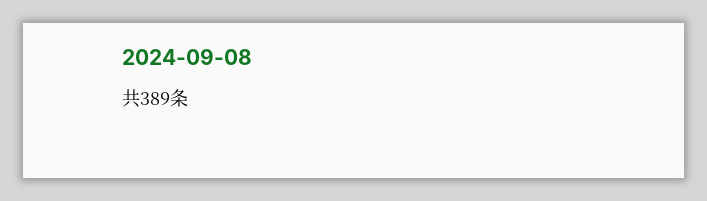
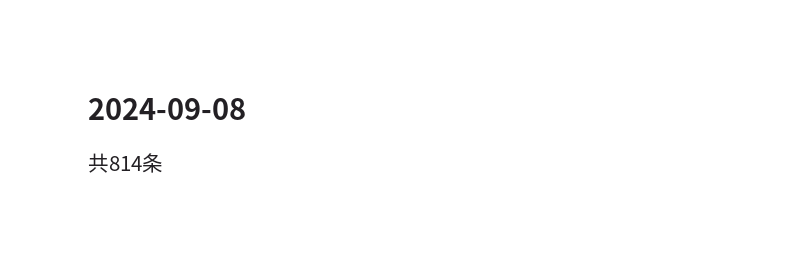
- 共389条
+ 共814条

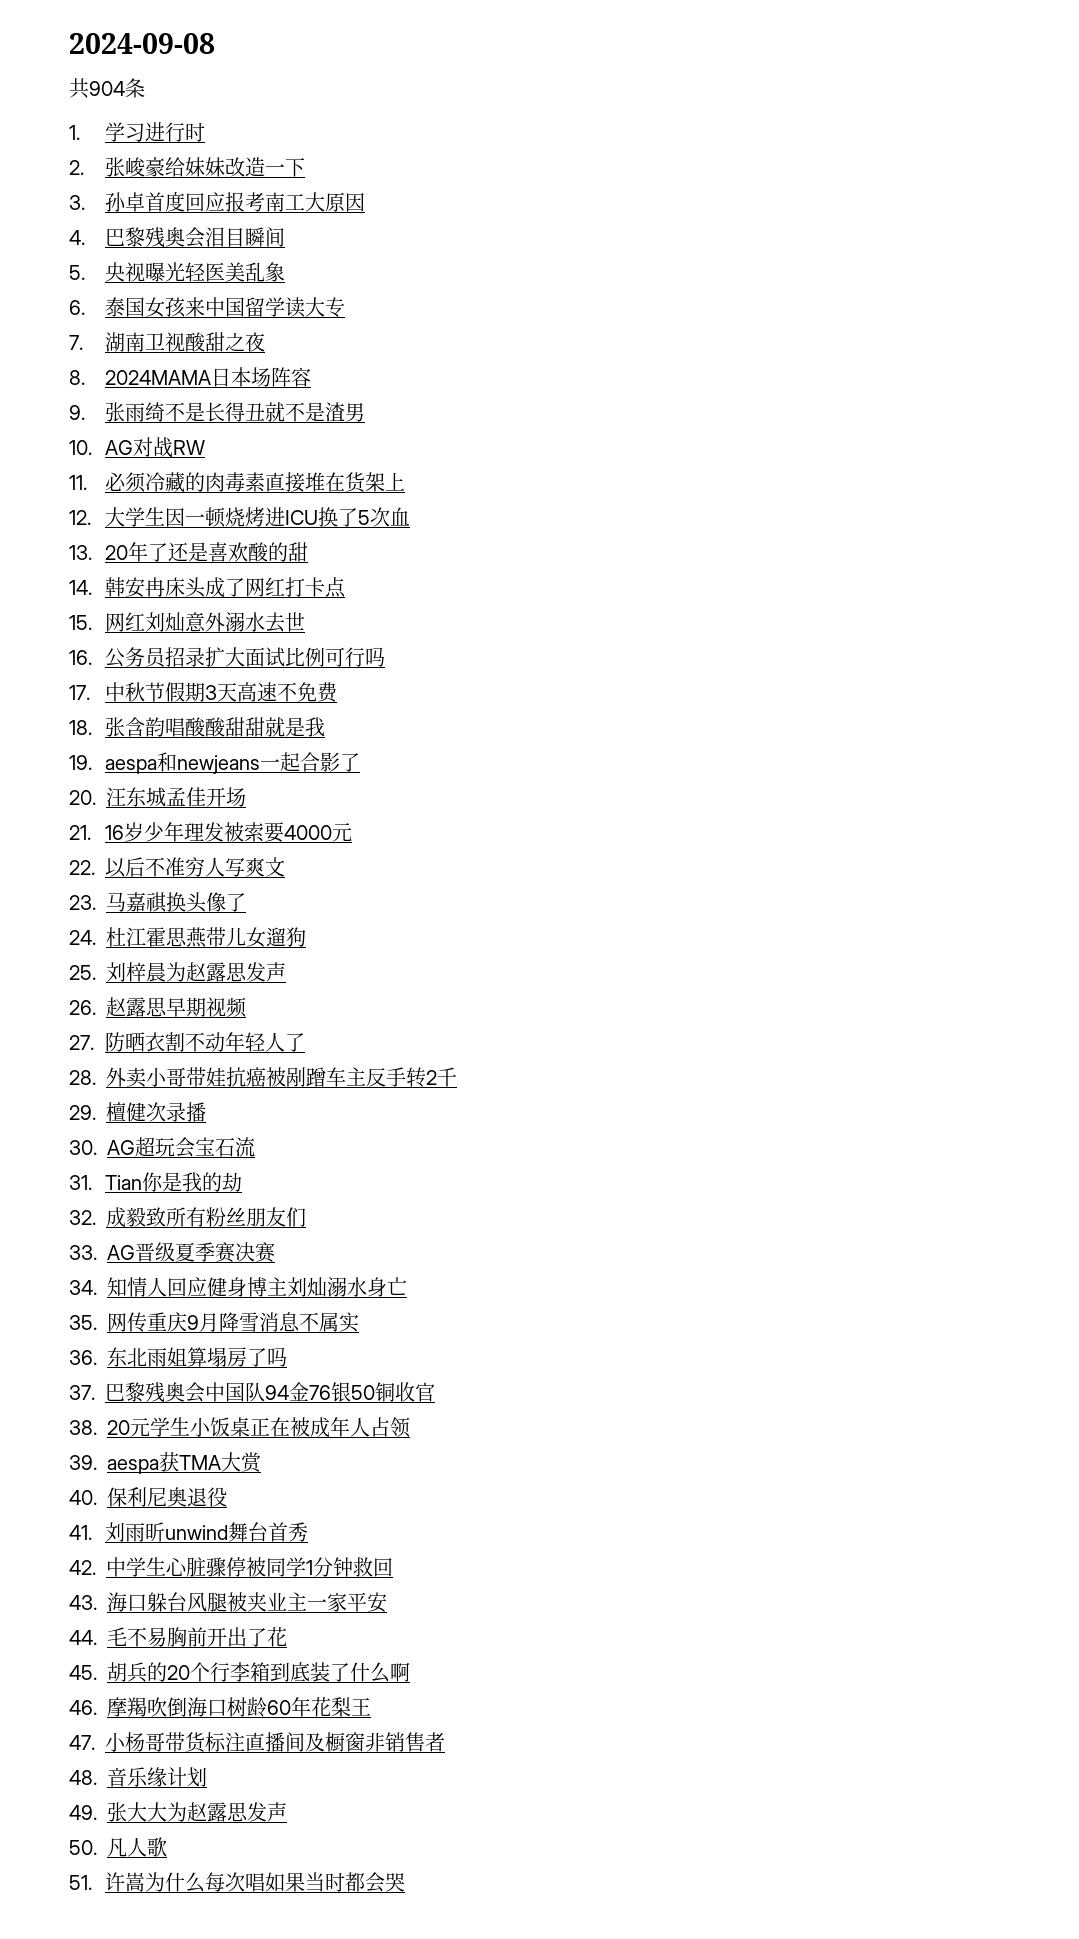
- 共814条
+ 共904条
+ 1.学习进行时
+ 2.张峻豪给妹妹改造一下
+ 3.孙卓首度回应报考南工大原因
+ 4.巴黎残奥会泪目瞬间
+ 5.央视曝光轻医美乱象
+ 6.泰国女孩来中国留学读大专
+ 7.湖南卫视酸甜之夜
+ 8. 2024MAMA日本场阵容
+ 9.张雨绮不是长得丑就不是渣男
+ 10. AG对战RW
+ 11.必须冷藏的肉毒素直接堆在货架上
+ 12.大学生因一顿烧烤进ICU换了5次血
+ 13. 20年了还是喜欢酸的甜
+ 14.韩安冉床头成了网红打卡点
+ 15.网红刘灿意外溺水去世
+ 16.公务员招录扩大面试比例可行吗
+ 17.中秋节假期3天高速不免费
+ 18.张含韵唱酸酸甜甜就是我
+ 19. aespa和newjeans一起合影了
+ 20.汪东城孟佳开场
+ 21. 16岁少年理发被索要4000元
+ 22.以后不准穷人写爽文
+ 23.马嘉祺换头像了
+ 24.杜江霍思燕带儿女遛狗
+ 25.刘梓晨为赵露思发声
+ 26.赵露思早期视频
+ 27.防晒衣割不动年轻人了
+ 28.外卖小哥带娃抗癌被剐蹭车主反手转2千
+ 29.檀健次录播
+ 30. AG超玩会宝石流
+ 31. Tian你是我的劫
+ 32.成毅致所有粉丝朋友们
+ 33. AG晋级夏季赛决赛
+ 34.知情人回应健身博主刘灿溺水身亡
+ 35.网传重庆9月降雪消息不属实
+ 36.东北雨姐算塌房了吗
+ 37.巴黎残奥会中国队94金76银50铜收官
+ 38. 20元学生小饭桌正在被成年人占领
+ 39. aespa获TMA大赏
+ 40.保利尼奥退役
+ 41.刘雨昕unwind舞台首秀
+ 42.中学生心脏骤停被同学1分钟救回
+ 43.海口躲台风腿被夹业主一家平安
+ 44.毛不易胸前开出了花
+ 45.胡兵的20个行李箱到底装了什么啊
+ 46.摩羯吹倒海口树龄60年花梨王
+ 47.小杨哥带货标注直播间及橱窗非销售者
+ 48.音乐缘计划
+ 49.张大大为赵露思发声
+ 50.凡人歌
+ 51.许嵩为什么每次唱如果当时都会哭

